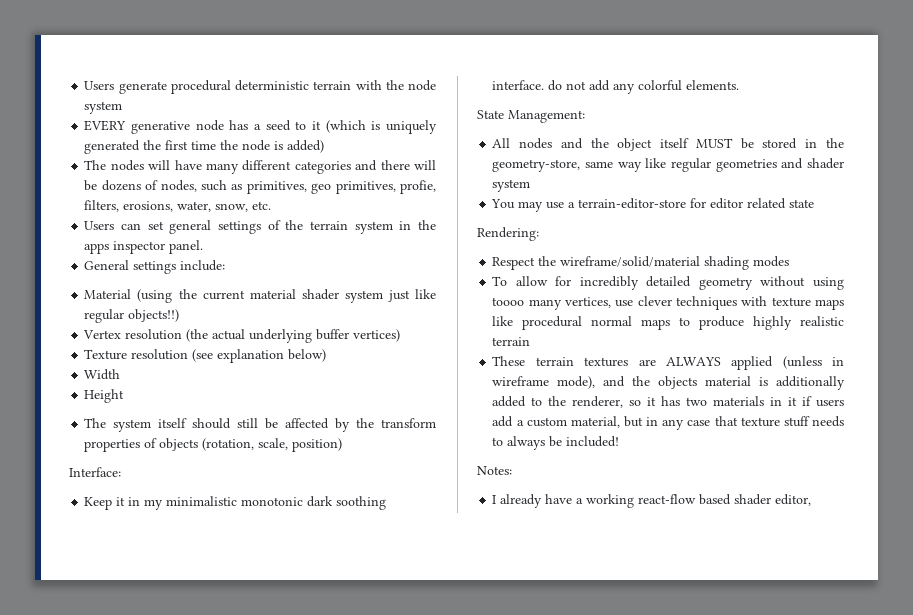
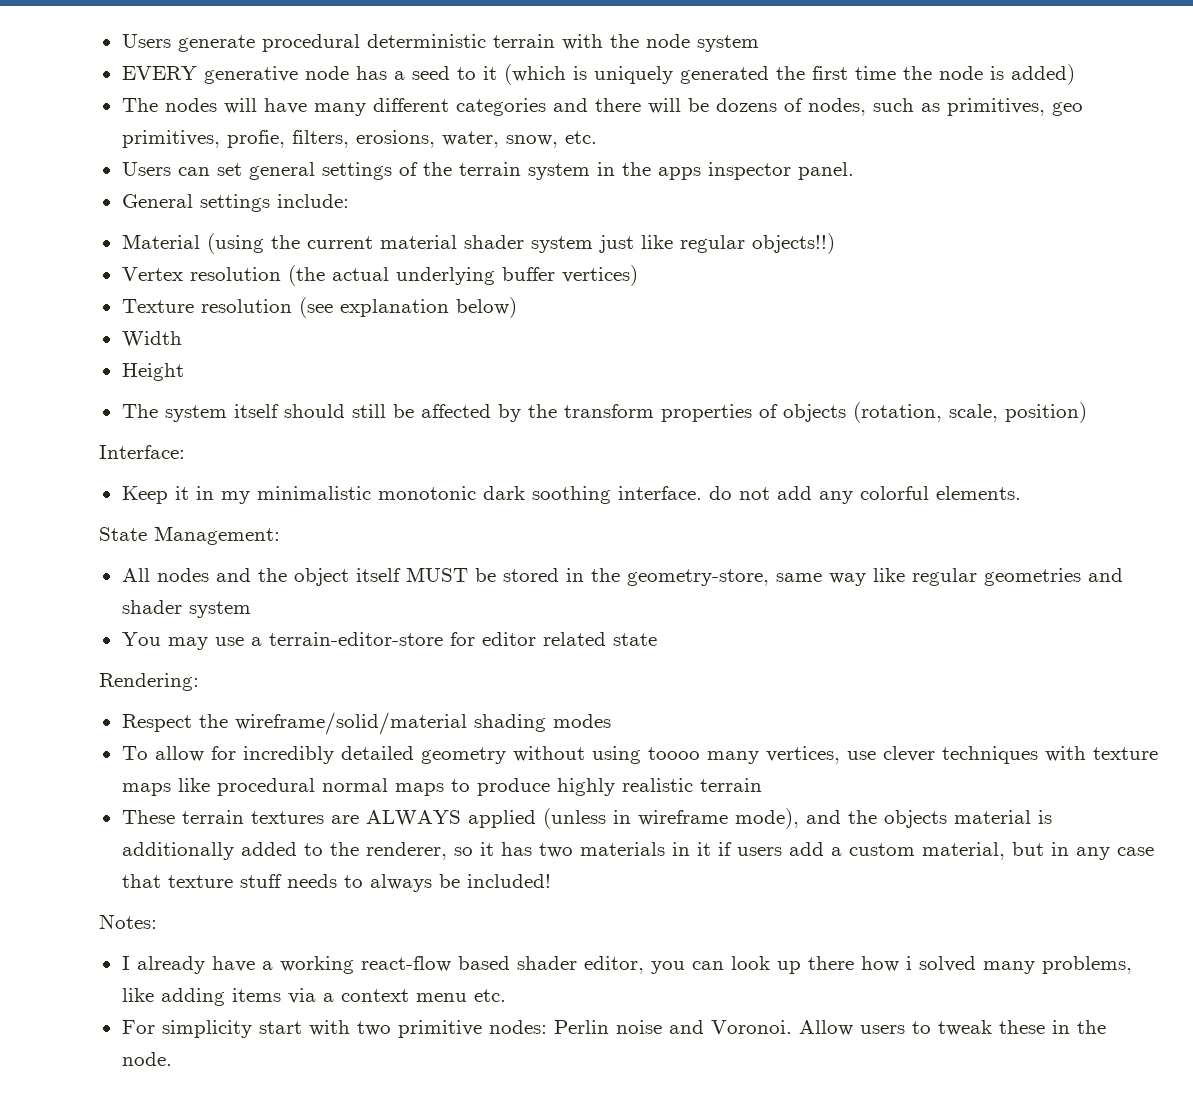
- I already have a working react-flow based shader editor,
+ I already have a working react-flow based shader editor, you can look up there how i solved many problems, like adding items via a context menu etc.
+ For simplicity start with two primitive nodes: Perlin noise and Voronoi. Allow users to tweak these in the node.

